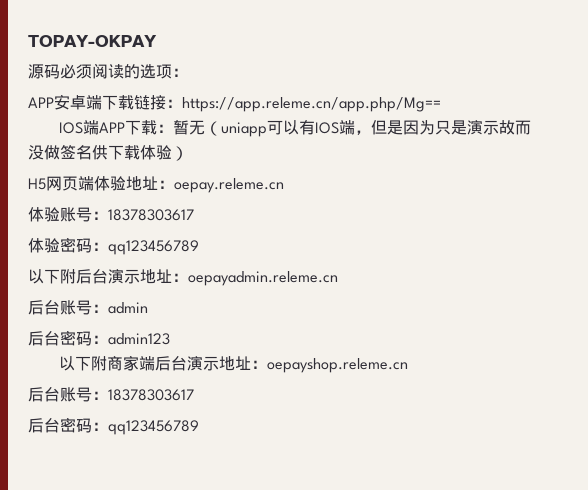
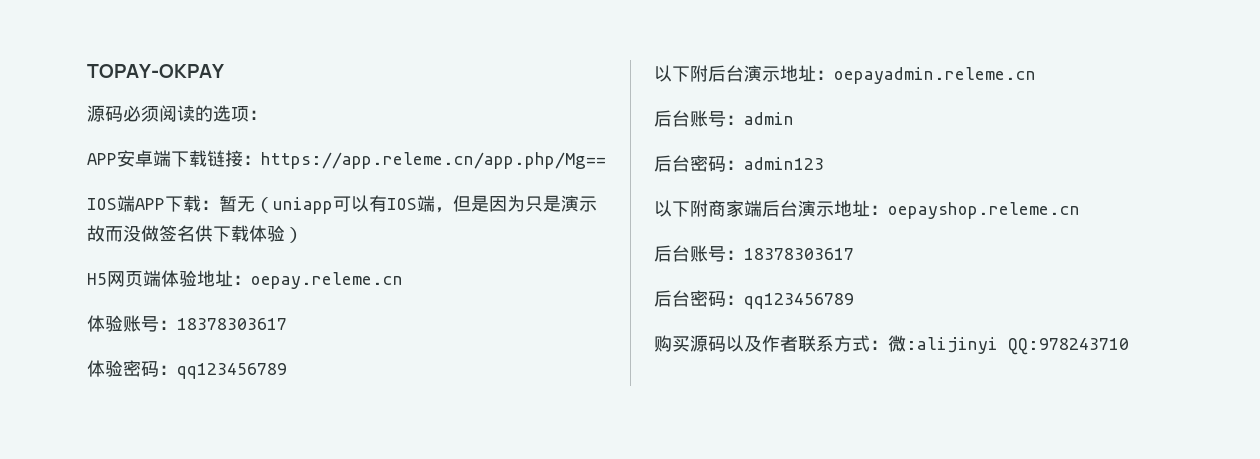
+ 购买源码以及作者联系方式：微:alijinyi QQ:978243710

